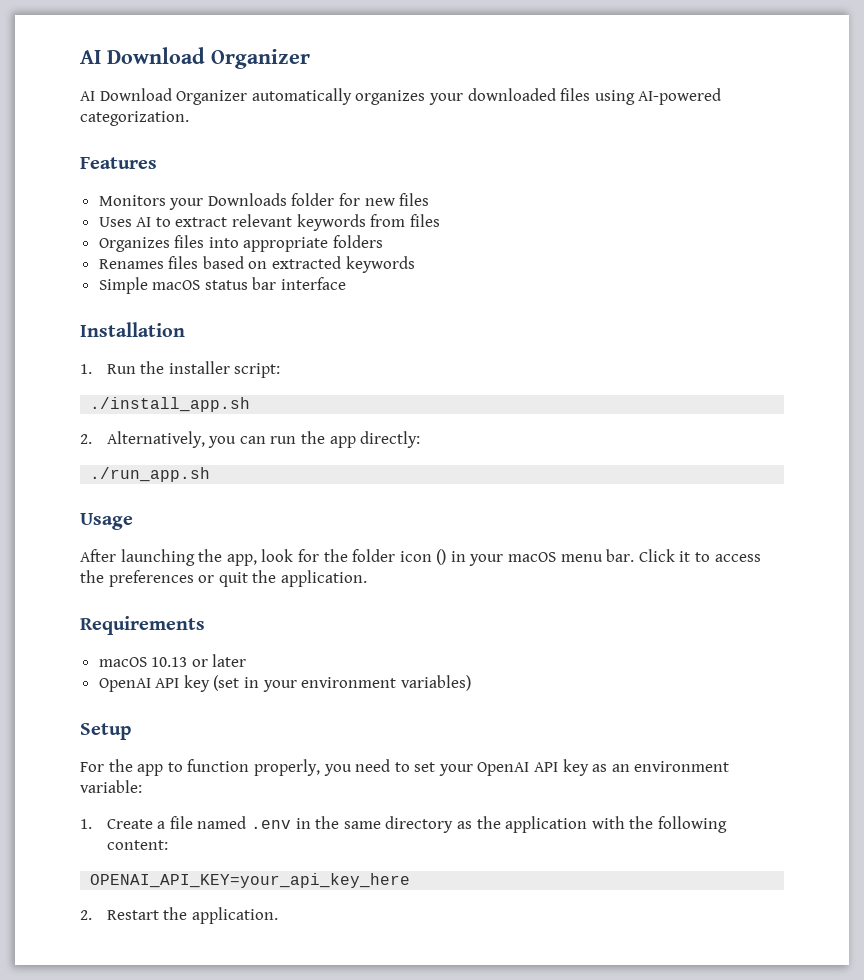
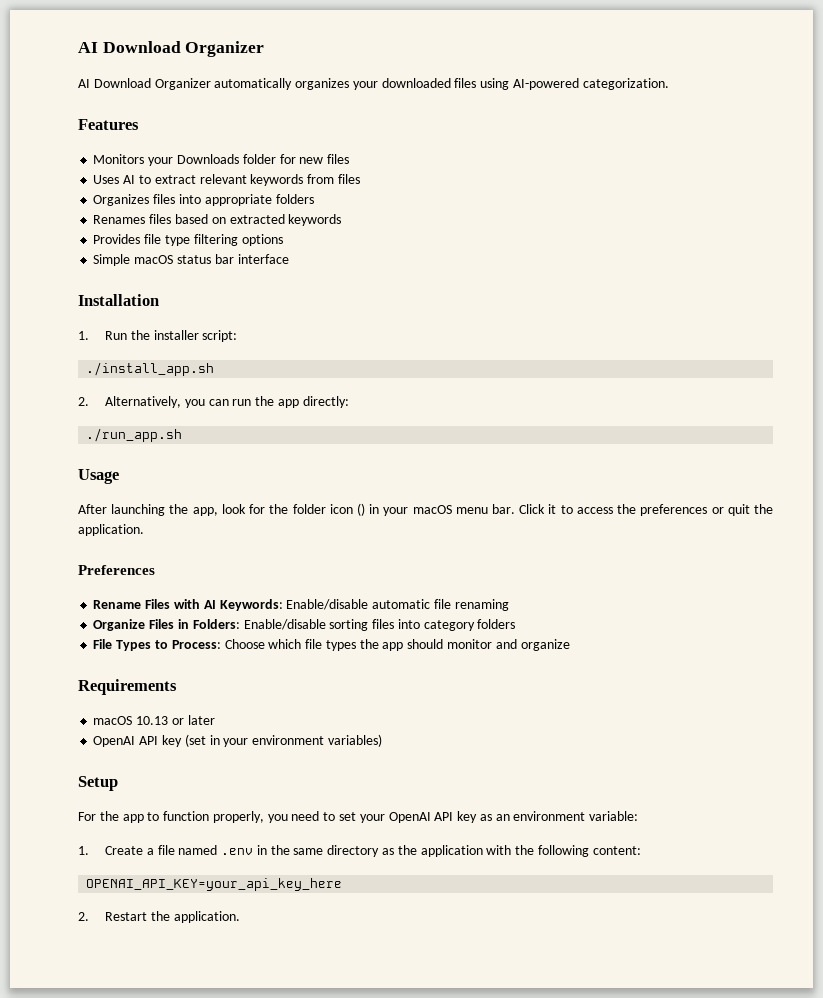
+ Provides file type filtering options
+ Preferences
+ Rename Files with AI Keywords: Enable/disable automatic file renaming
+ Organize Files in Folders: Enable/disable sorting files into category folders
+ File Types to Process: Choose which file types the app should monitor and organize

